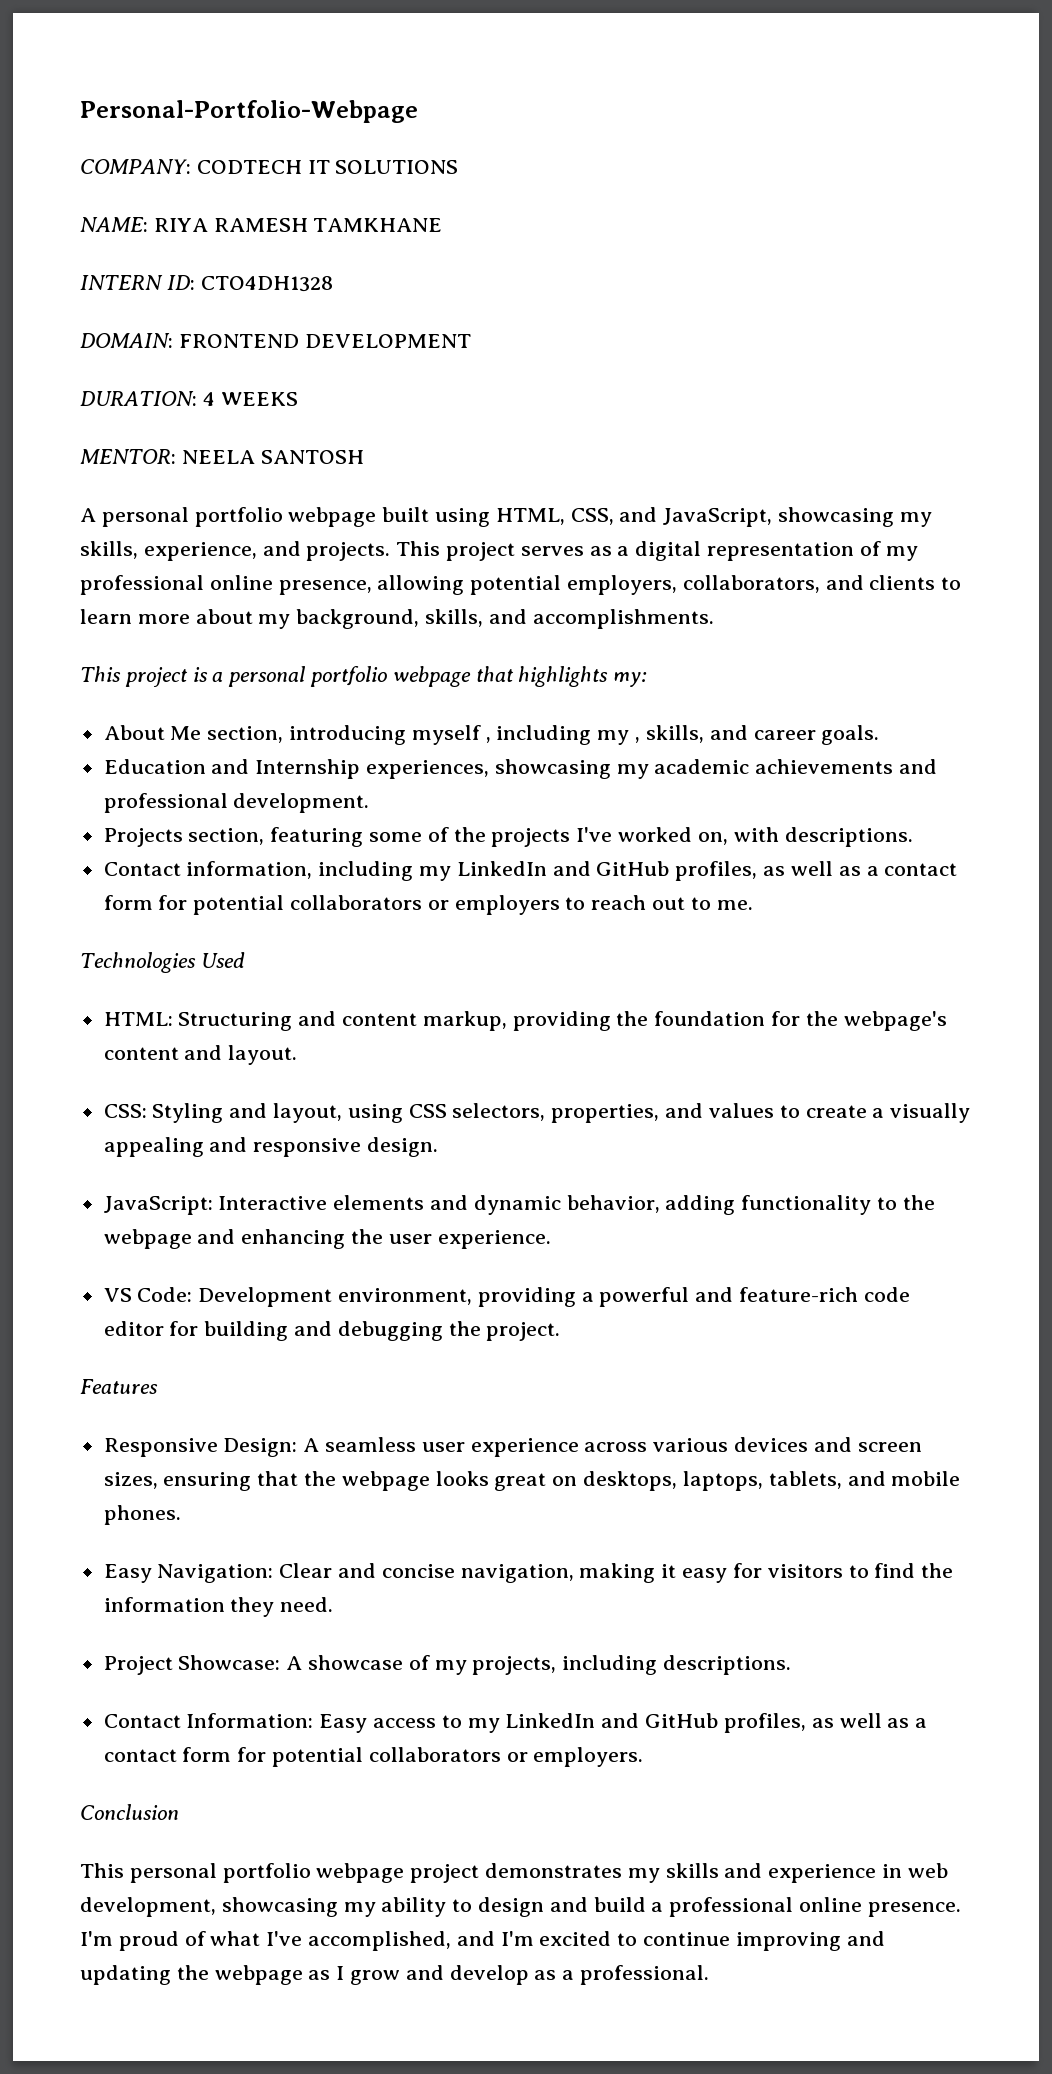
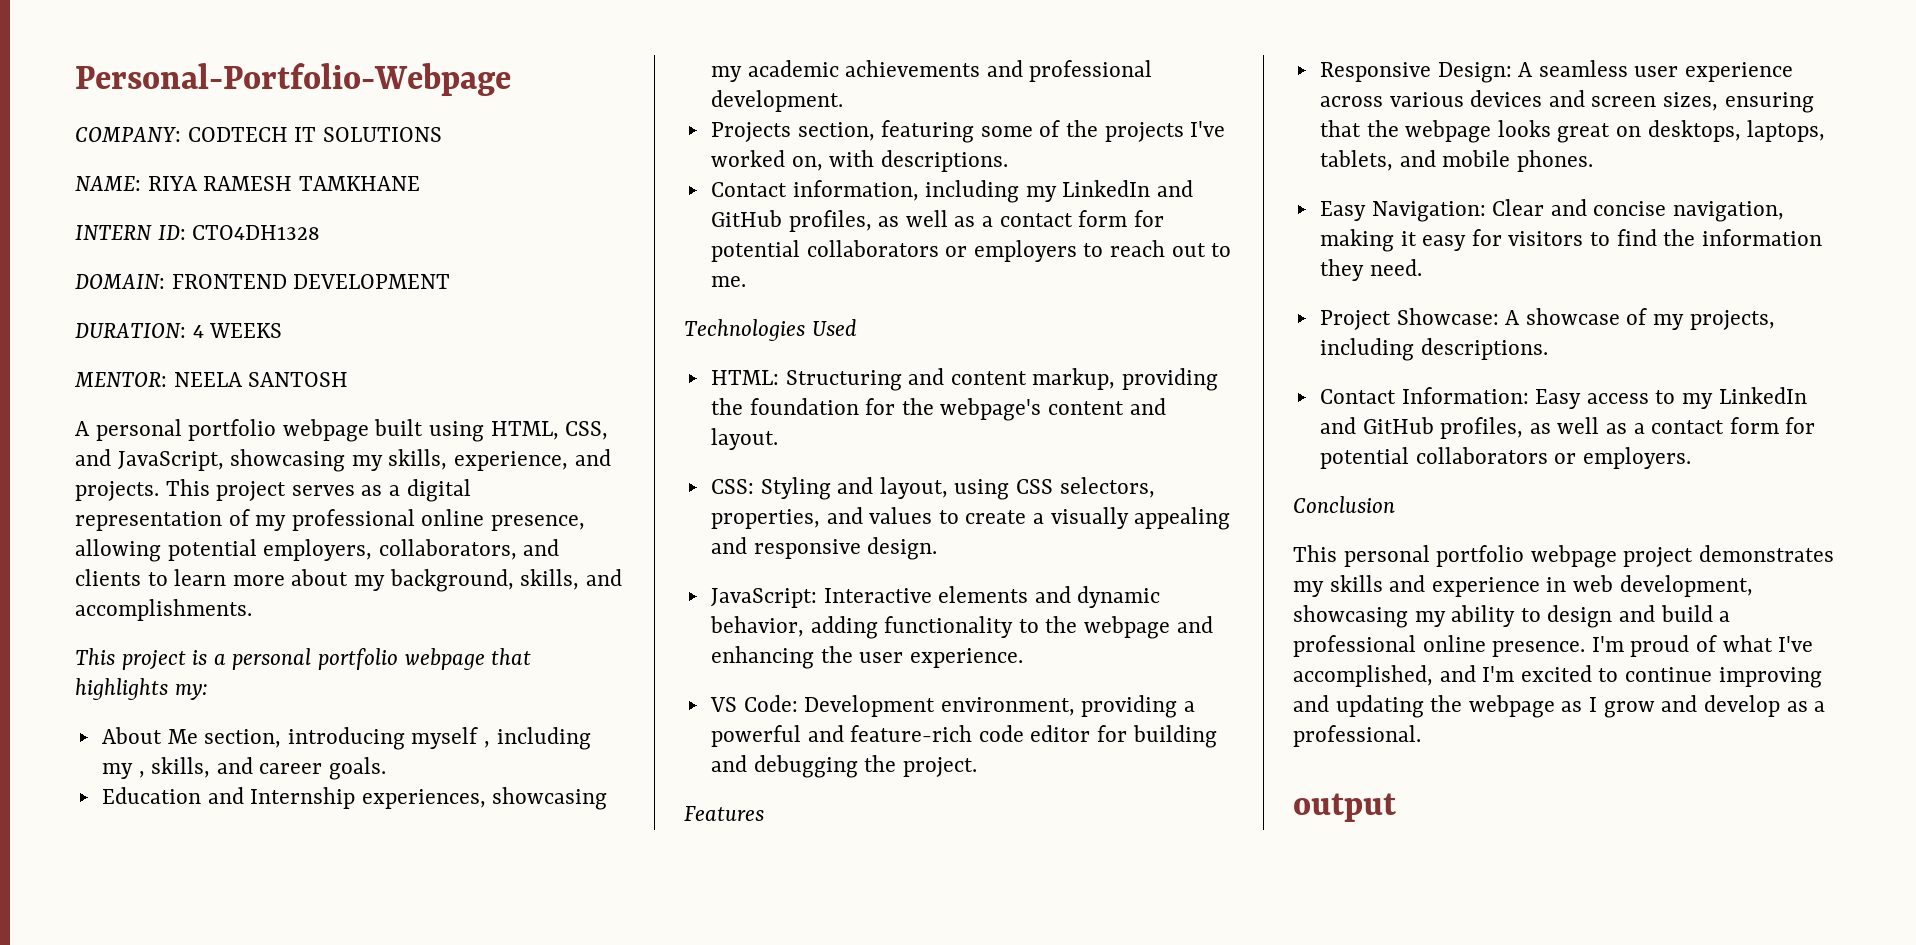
+ output

